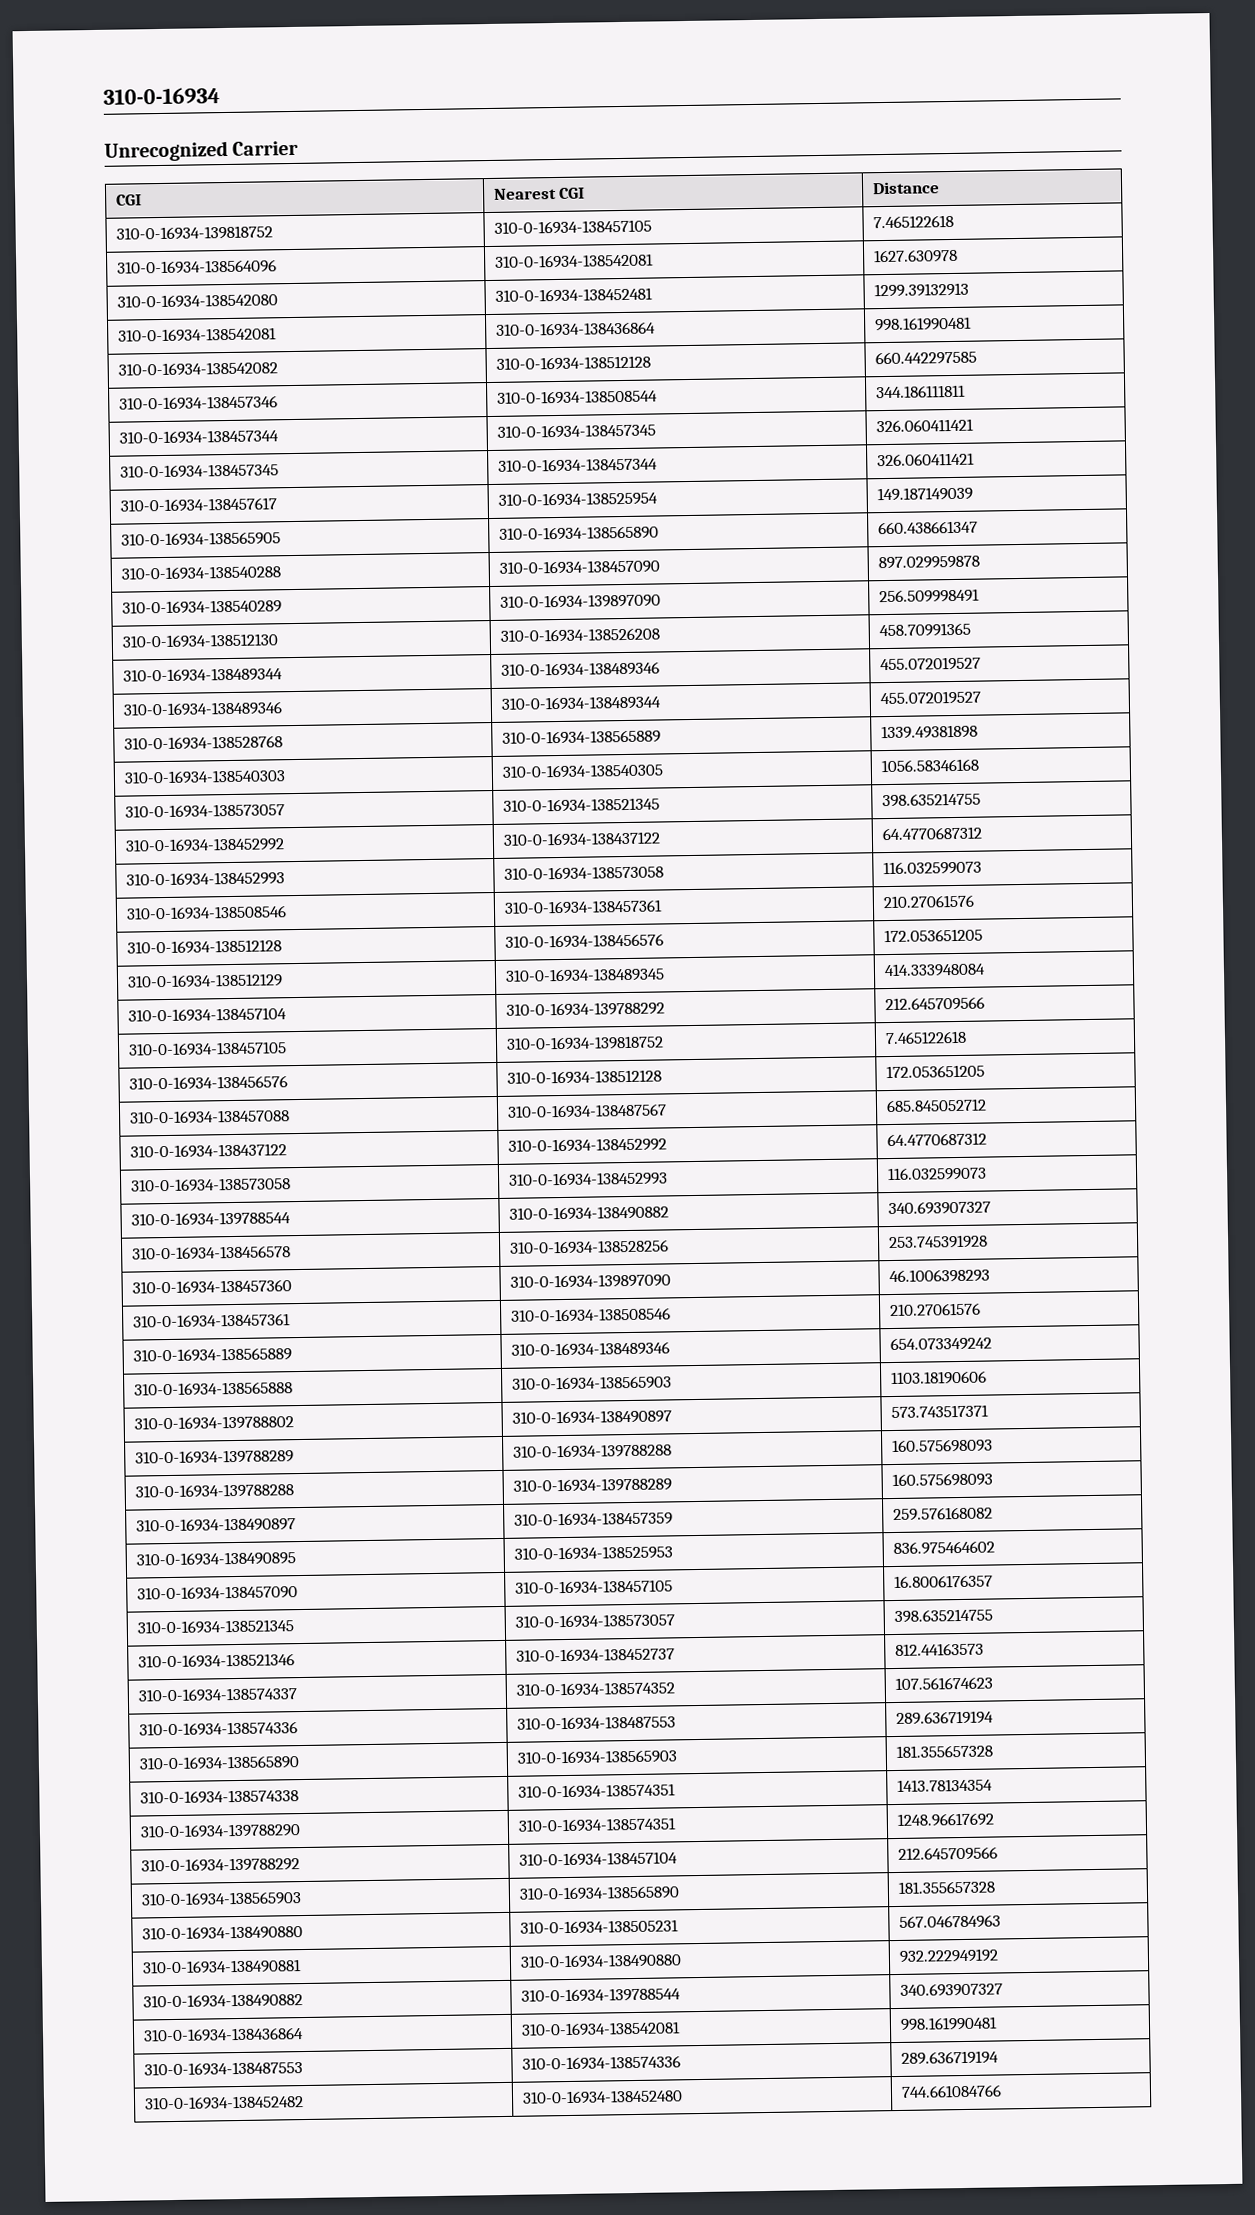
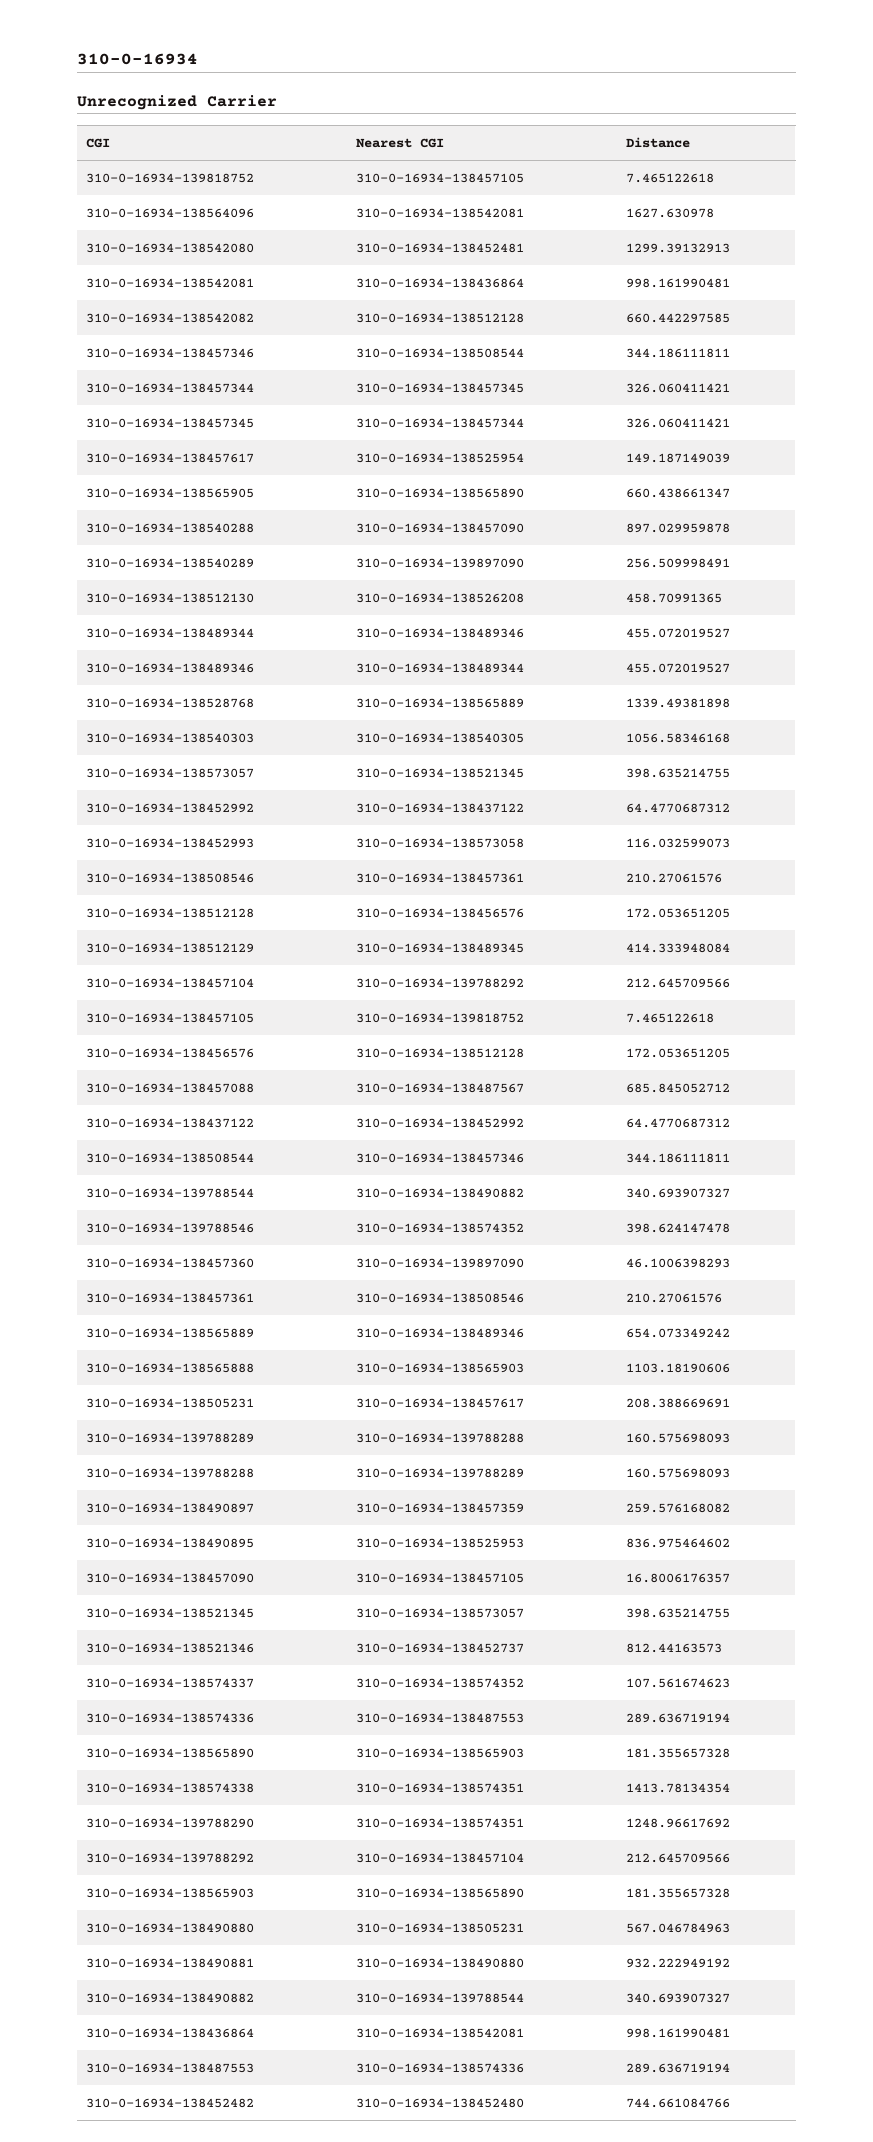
- 310-0-16934-138573058 | 310-0-16934-138452993 | 116.032599073
+ 310-0-16934-138508544 | 310-0-16934-138457346 | 344.186111811
- 310-0-16934-138456578 | 310-0-16934-138528256 | 253.745391928
+ 310-0-16934-139788546 | 310-0-16934-138574352 | 398.624147478
- 310-0-16934-139788802 | 310-0-16934-138490897 | 573.743517371
+ 310-0-16934-138505231 | 310-0-16934-138457617 | 208.388669691

